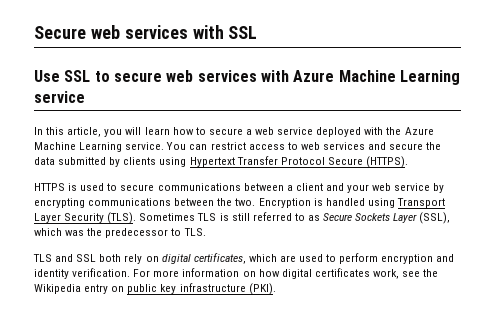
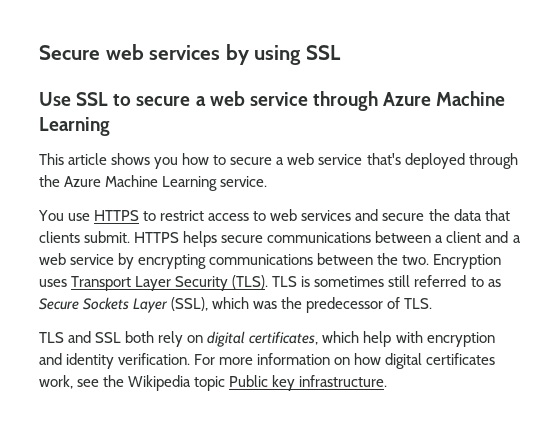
- Secure web services with SSL
+ Secure web services by using SSL
- Use SSL to secure web services with Azure Machine Learning service
- In this article, you will learn how to secure a web service deployed with the Azure Machine Learning service. You can restrict access to web services and secure the data submitted by clients using Hypertext Transfer Protocol Secure (HTTPS).
- HTTPS is used to secure communications between a client and your web service by encrypting communications between the two.
+ Use SSL to secure a web service through Azure Machine Learning
+ This article shows you how to secure a web service that's deployed through the Azure Machine Learning service.
+ You use HTTPS to restrict access to web services and secure the data that clients submit. HTTPS helps secure communications between a client and a web service by encrypting communications between the two.
- Encryption is handled using Transport Layer Security (TLS).
+ Encryption uses Transport Layer Security (TLS).
- Sometimes TLS is still referred to as Secure Sockets Layer (SSL), which was the predecessor to TLS.
+ TLS is sometimes still referred to as Secure Sockets Layer (SSL), which was the predecessor of TLS.
- TLS and SSL both rely on digital certificates, which are used to perform encryption and identity verification.
+ TLS and SSL both rely on digital certificates, which help with encryption and identity verification.
- For more information on how digital certificates work, see the Wikipedia entry on public key infrastructure (PKI).
+ For more information on how digital certificates work, see the Wikipedia topic Public key infrastructure.

